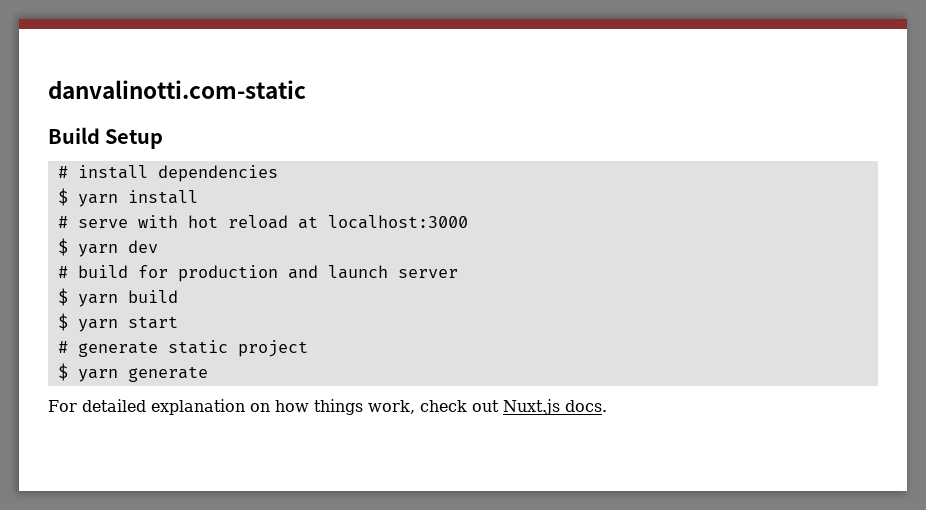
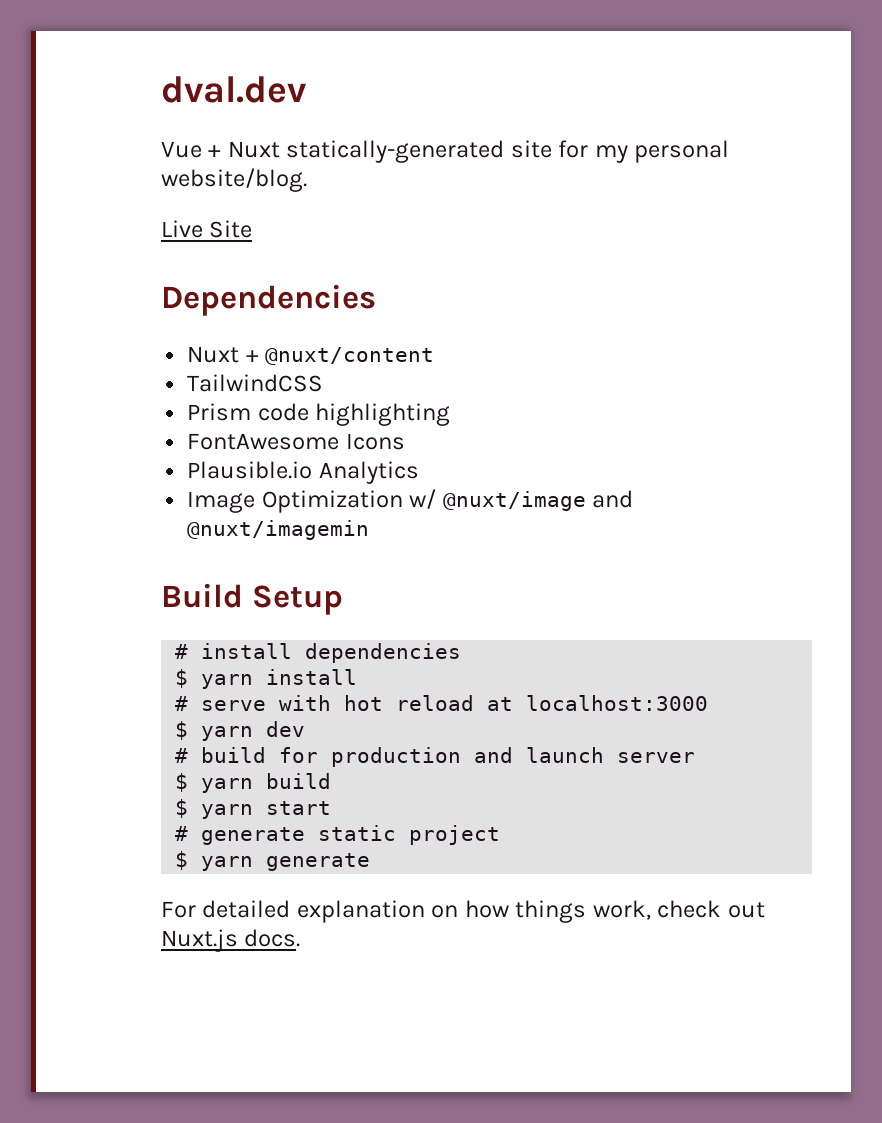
- danvalinotti.com-static
+ dval.dev
+ Vue + Nuxt statically-generated site for my personal website/blog.
+ Live Site
+ Dependencies
+ Nuxt + @nuxt/content
+ TailwindCSS
+ Prism code highlighting
+ FontAwesome Icons
+ Plausible.io Analytics
+ Image Optimization w/ @nuxt/image and @nuxt/imagemin

